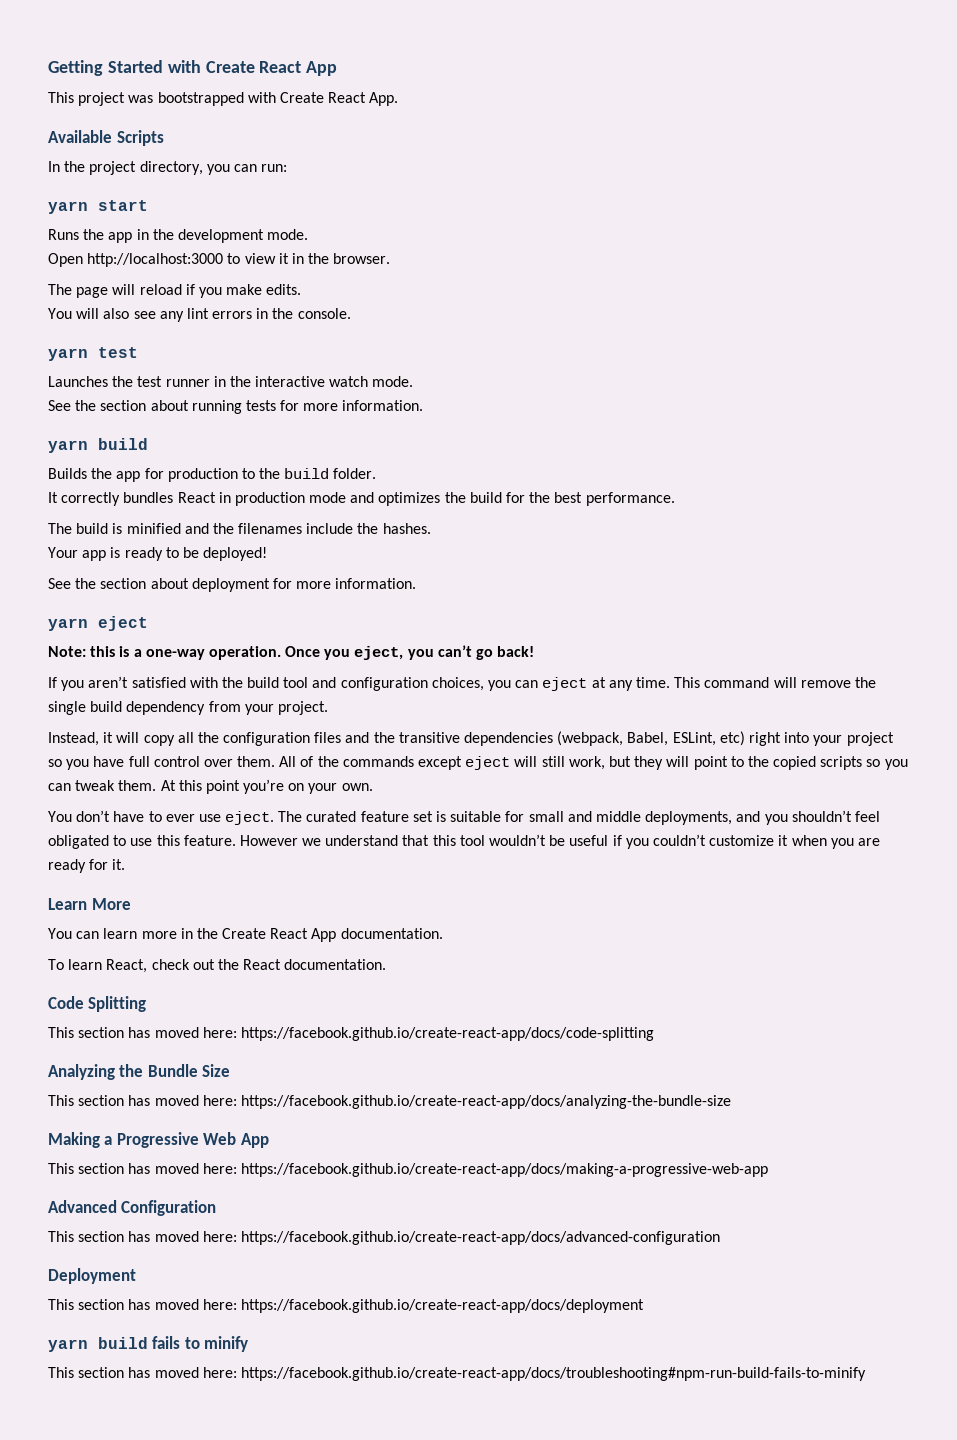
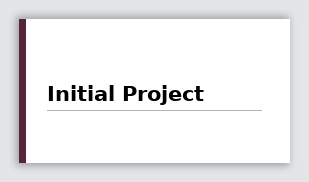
- Getting Started with Create React App
- This project was bootstrapped with Create React App.
- Available Scripts
- In the project directory, you can run:
- yarn start
- Runs the app in the development mode.
- Open http://localhost:3000 to view it in the browser.
- The page will reload if you make edits.
- You will also see any lint errors in the console.
- yarn test
- Launches the test runner in the interactive watch mode.
- See the section about running tests for more information.
- yarn build
- Builds the app for production to the build folder.
- It correctly bundles React in production mode and optimizes the build for the best performance.
- The build is minified and the filenames include the hashes.
- Your app is ready to be deployed!
- See the section about deployment for more information.
- yarn eject
- Note: this is a one-way operation. Once you eject, you can’t go back!
- If you aren’t satisfied with the build tool and configuration choices, you can eject at any time. This command will remove the single build dependency from your project.
- Instead, it will copy all the configuration files and the transitive dependencies (webpack, Babel, ESLint, etc) right into your project so you have full control over them. All of the commands except eject will still work, but they will point to the copied scripts so you can tweak them. At this point you’re on your own.
- You don’t have to ever use eject. The curated feature set is suitable for small and middle deployments, and you shouldn’t feel obligated to use this feature. However we understand that this tool wouldn’t be useful if you couldn’t customize it when you are ready for it.
- Learn More
- You can learn more in the Create React App documentation.
- To learn React, check out the React documentation.
- Code Splitting
- This section has moved here: https://facebook.github.io/create-react-app/docs/code-splitting
- Analyzing the Bundle Size
- This section has moved here: https://facebook.github.io/create-react-app/docs/analyzing-the-bundle-size
- Making a Progressive Web App
- This section has moved here: https://facebook.github.io/create-react-app/docs/making-a-progressive-web-app
- Advanced Configuration
- This section has moved here: https://facebook.github.io/create-react-app/docs/advanced-configuration
- Deployment
- This section has moved here: https://facebook.github.io/create-react-app/docs/deployment
- yarn build fails to minify
- This section has moved here: https://facebook.github.io/create-react-app/docs/troubleshooting#npm-run-build-fails-to-minify
+ Initial Project

